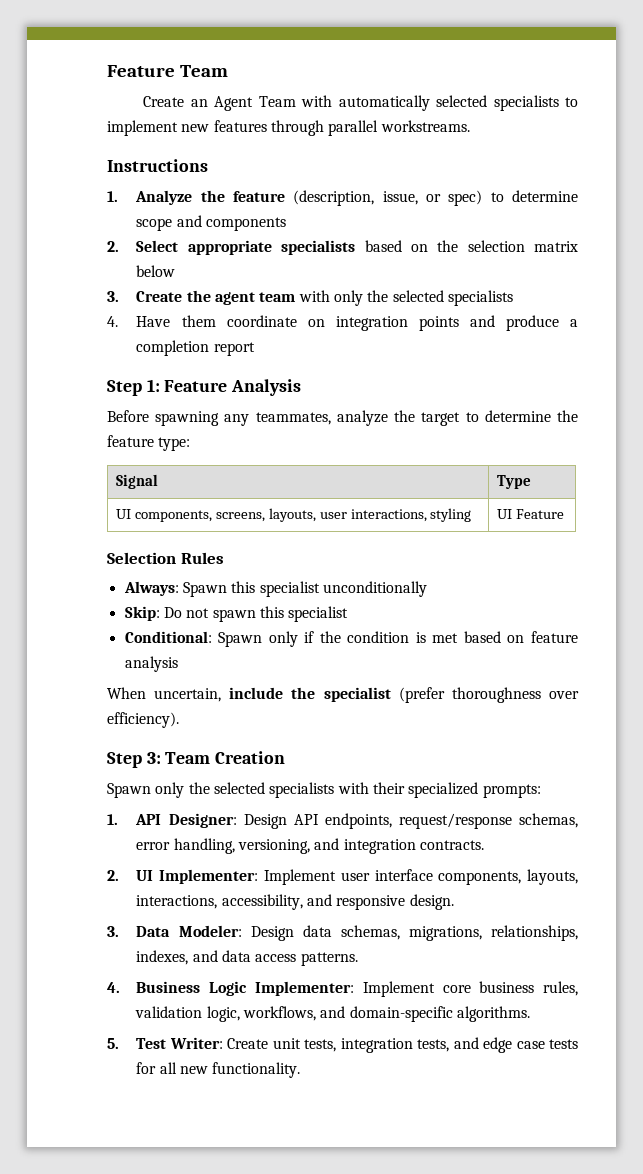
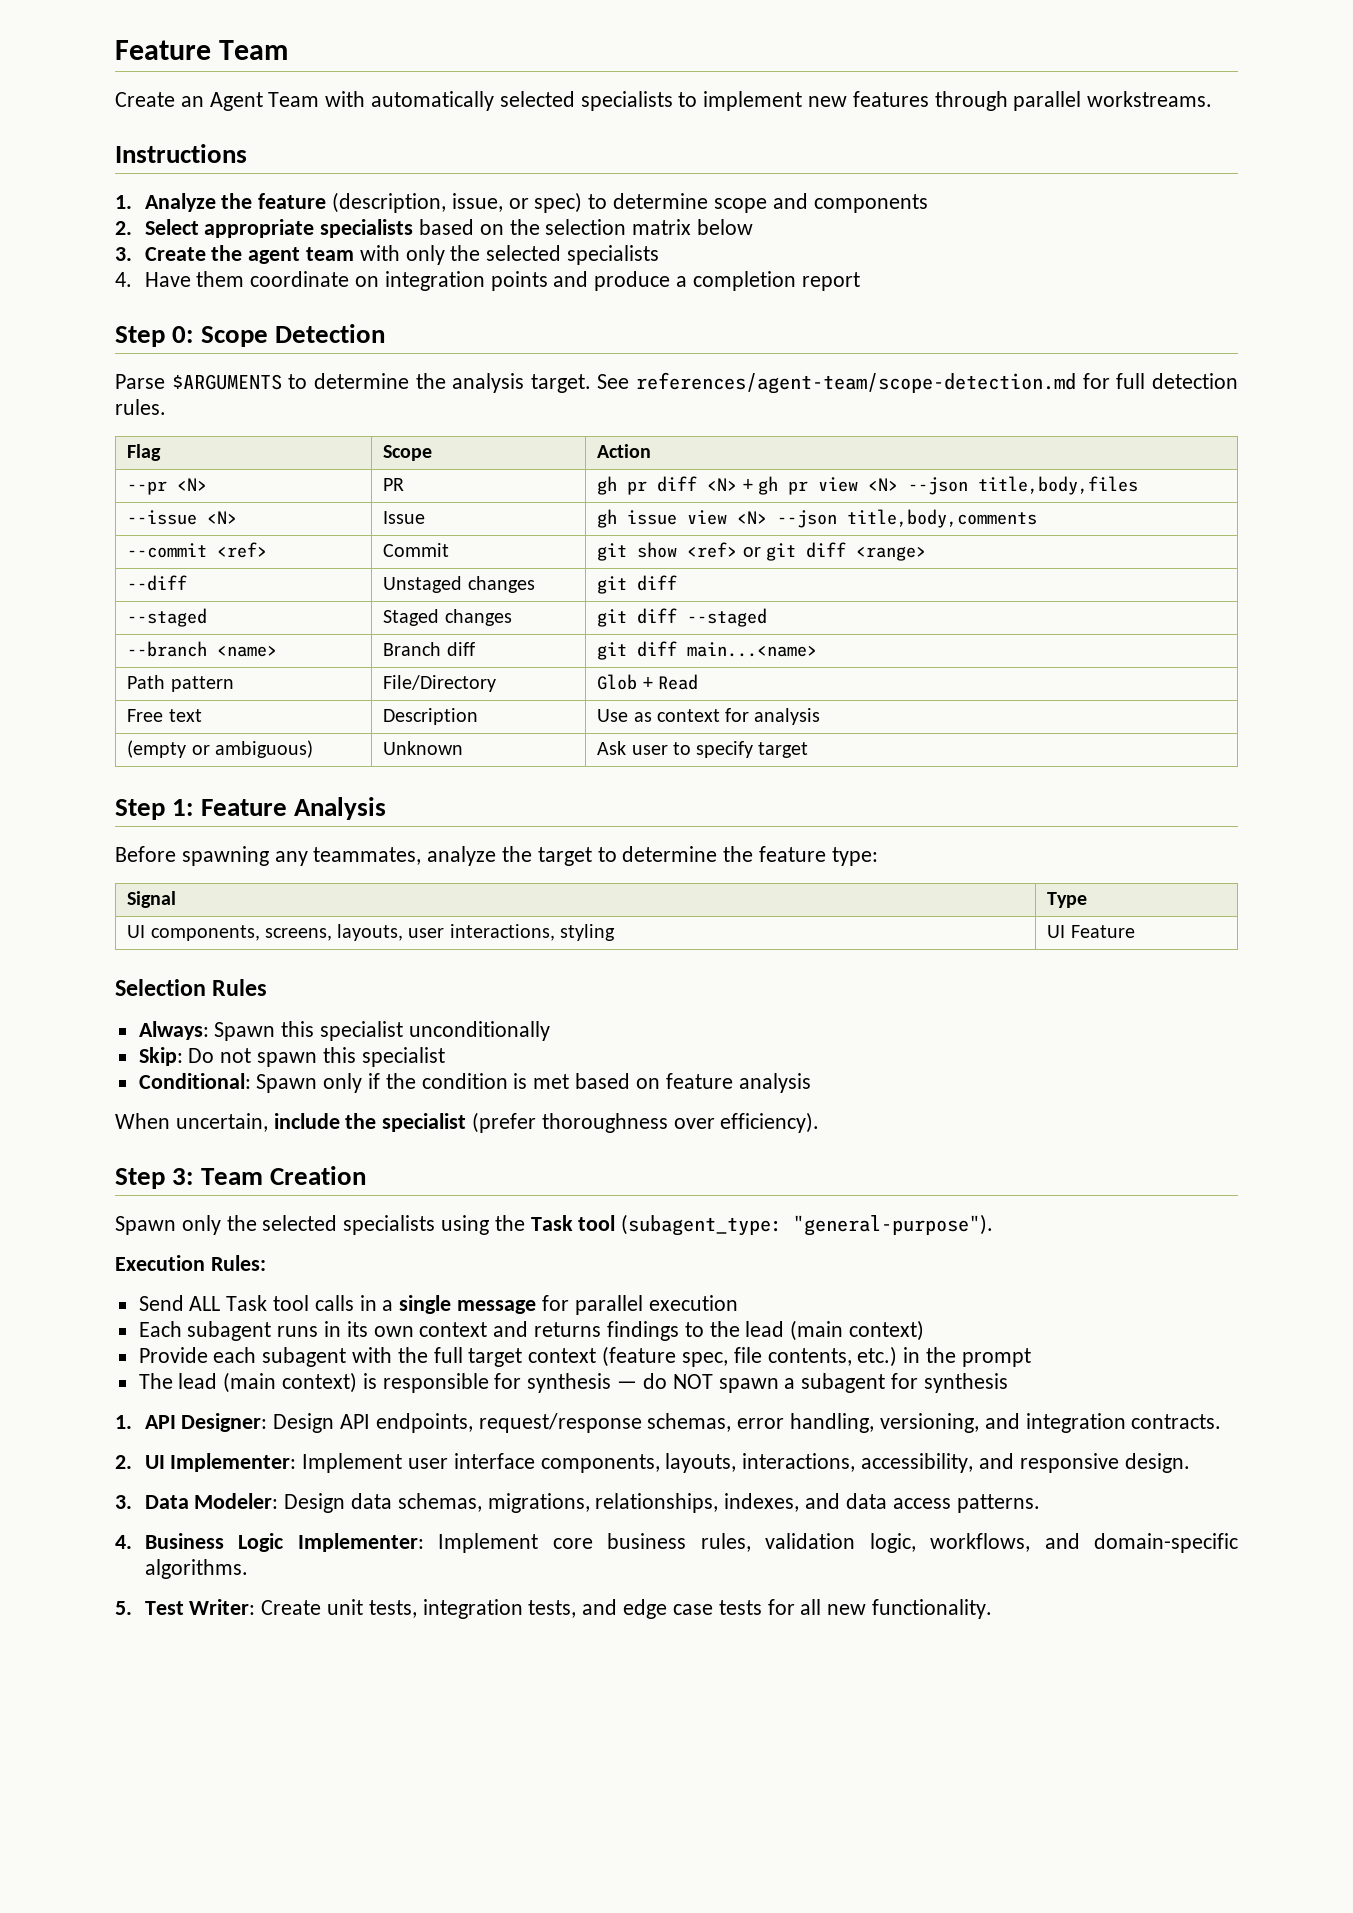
+ Step 0: Scope Detection
+ Parse $ARGUMENTS to determine the analysis target. See references/agent-team/scope-detection.md for full detection rules.
+ Flag | Scope | Action
+ --pr <N> | PR | gh pr diff <N> + gh pr view <N> --json title,body,files
+ --issue <N> | Issue | gh issue view <N> --json title,body,comments
+ --commit <ref> | Commit | git show <ref> or git diff <range>
+ --diff | Unstaged changes | git diff
+ --staged | Staged changes | git diff --staged
+ --branch <name> | Branch diff | git diff main...<name>
+ Path pattern | File/Directory | Glob + Read
+ Free text | Description | Use as context for analysis
+ (empty or ambiguous) | Unknown | Ask user to specify target
- Spawn only the selected specialists with their specialized prompts:
+ Spawn only the selected specialists using the Task tool (subagent_type: "general-purpose").
+ Execution Rules:
+ Send ALL Task tool calls in a single message for parallel execution
+ Each subagent runs in its own context and returns findings to the lead (main context)
+ Provide each subagent with the full target context (feature spec, file contents, etc.) in the prompt
+ The lead (main context) is responsible for synthesis — do NOT spawn a subagent for synthesis

